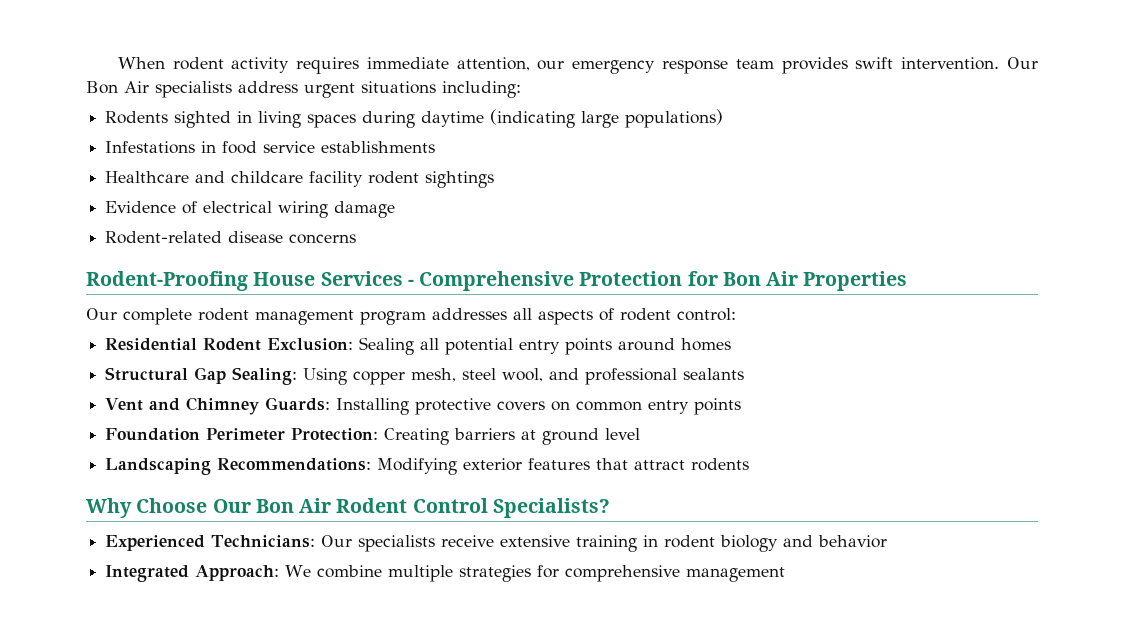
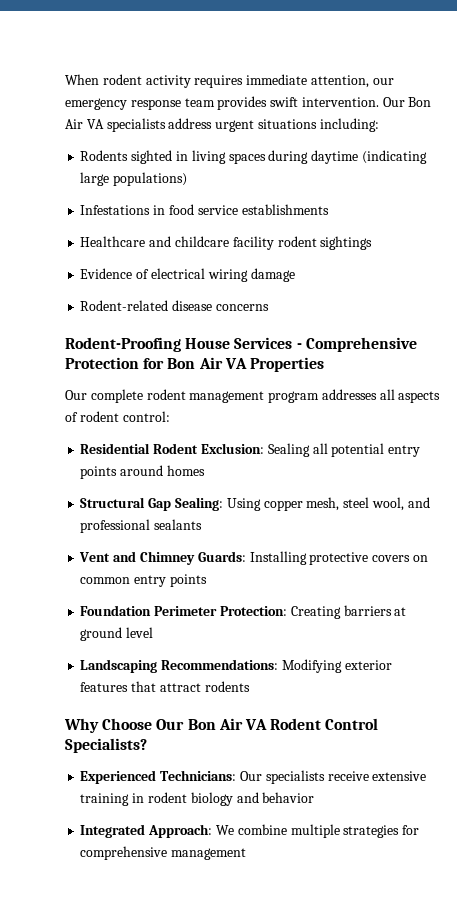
- Our Bon Air specialists address urgent situations including:
+ Our Bon Air VA specialists address urgent situations including:
- Rodent-Proofing House Services - Comprehensive Protection for Bon Air Properties
+ Rodent-Proofing House Services - Comprehensive Protection for Bon Air VA Properties
- Why Choose Our Bon Air Rodent Control Specialists?
+ Why Choose Our Bon Air VA Rodent Control Specialists?

